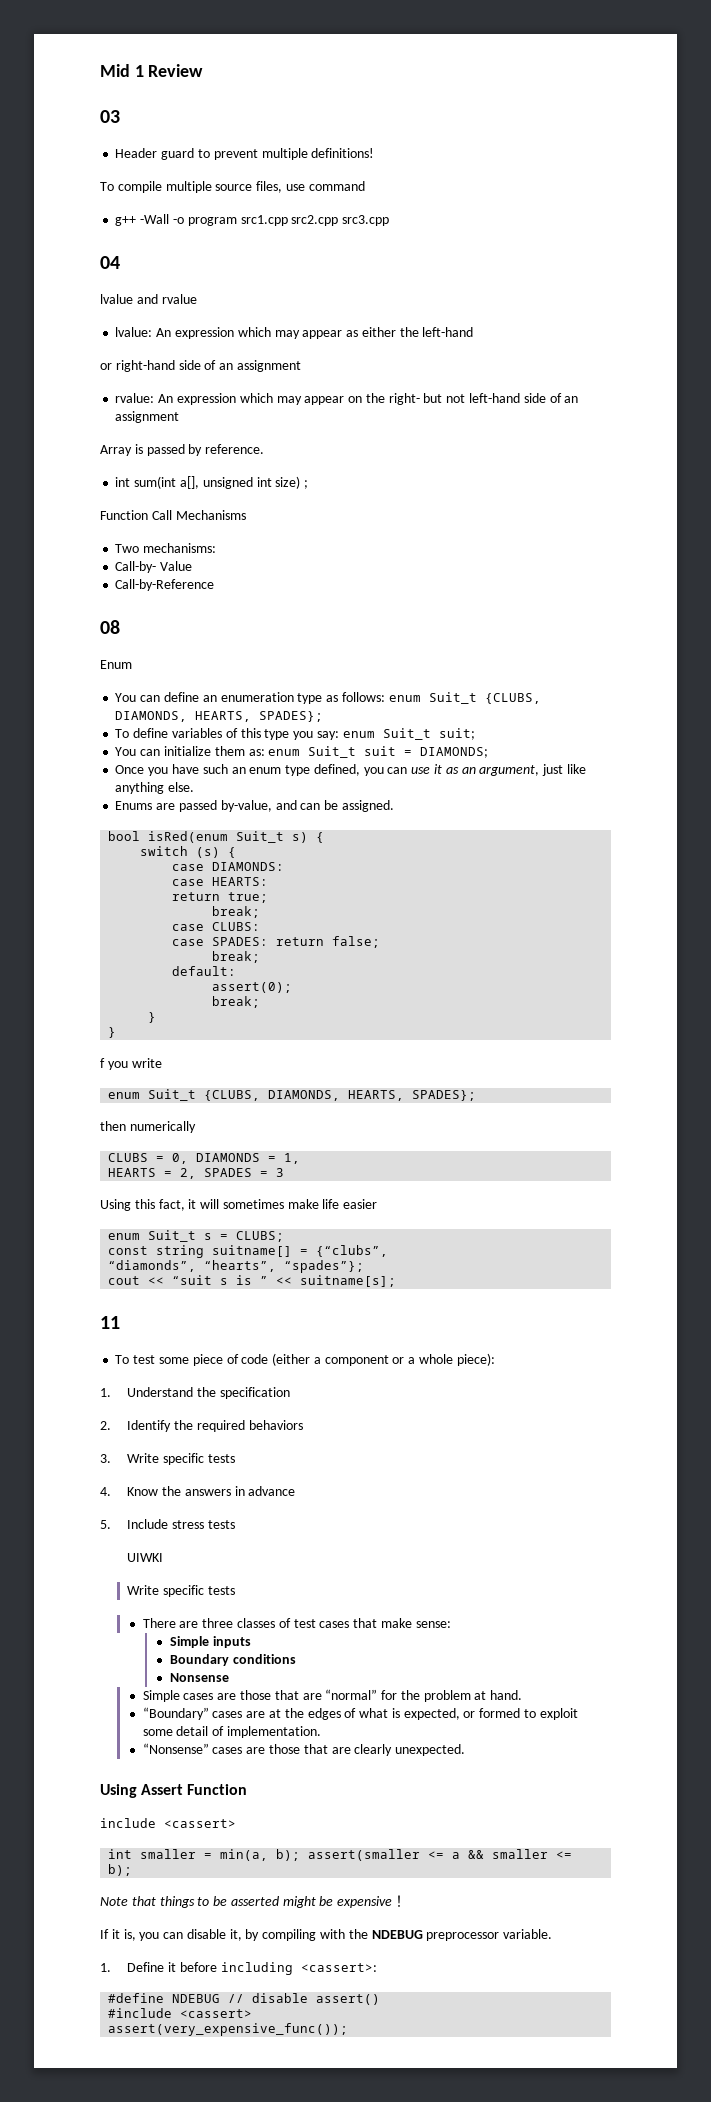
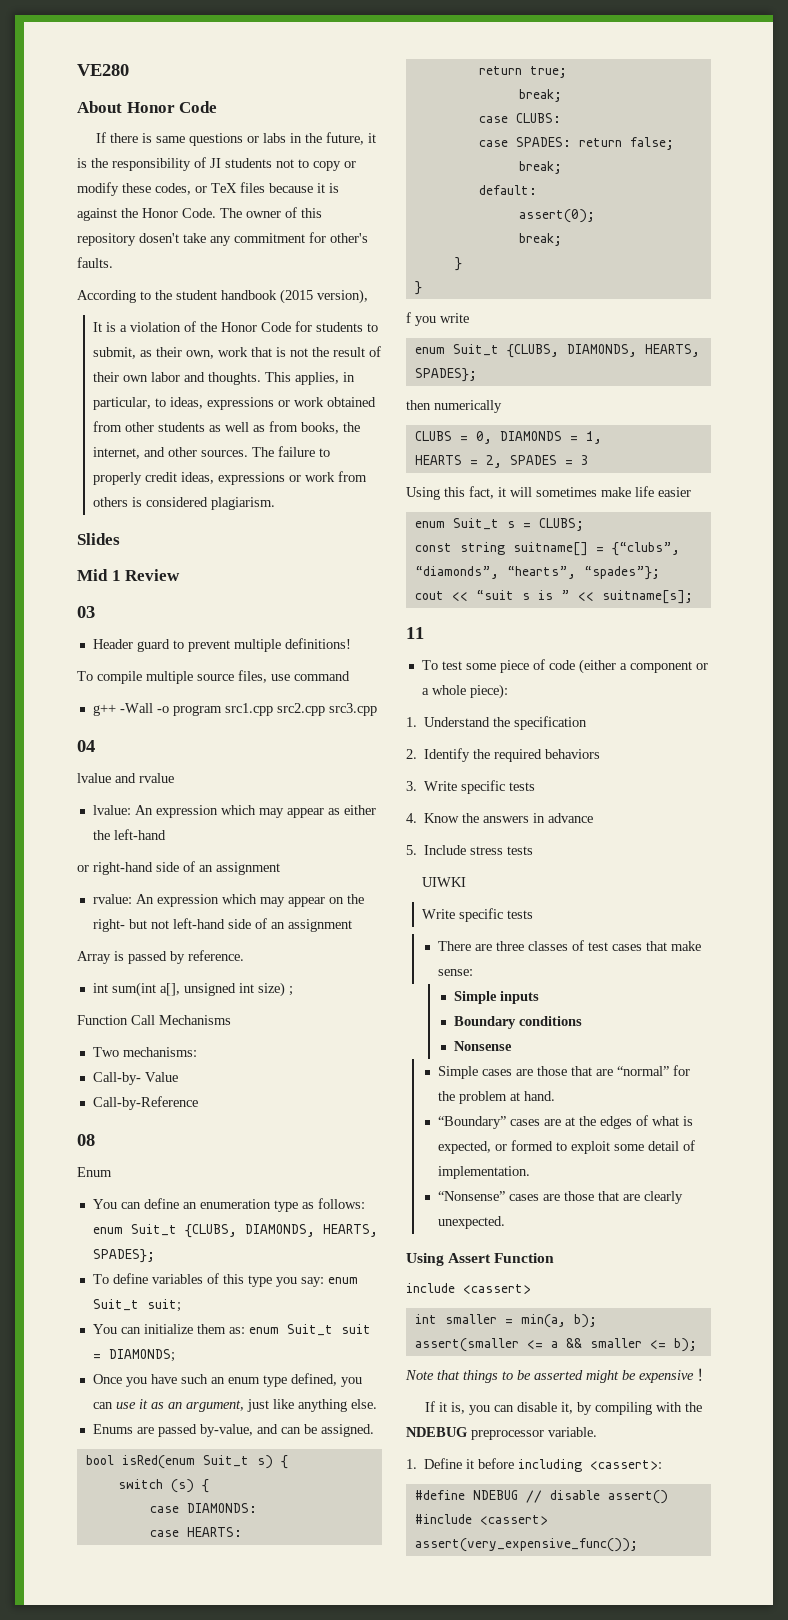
+ VE280
+ About Honor Code
+ If there is same questions or labs in the future, it is the responsibility of JI students not to copy or modify these codes, or TeX files because it is against the Honor Code. The owner of this repository dosen't take any commitment for other's faults.
+ According to the student handbook (2015 version),
+ It is a violation of the Honor Code for students to submit, as their own, work that is not the result of their own labor and thoughts. This applies, in particular, to ideas, expressions or work obtained from other students as well as from books, the internet, and other sources. The failure to properly credit ideas, expressions or work from others is considered plagiarism.
+ Slides

